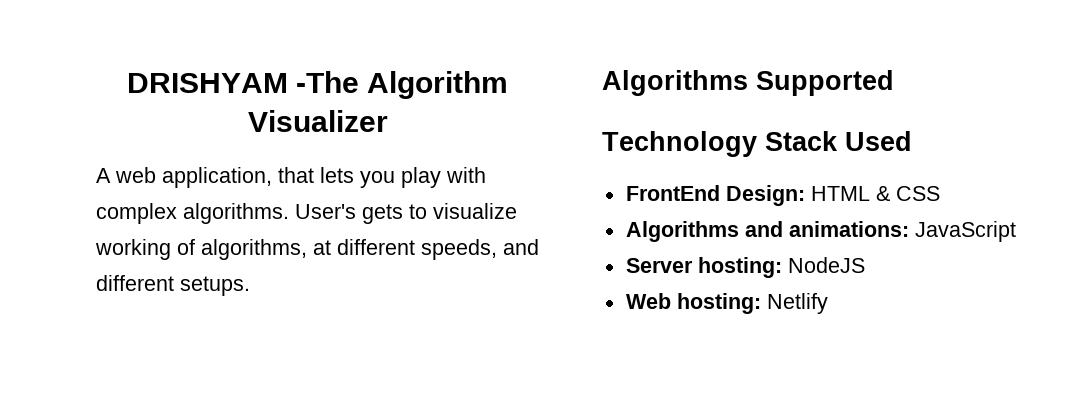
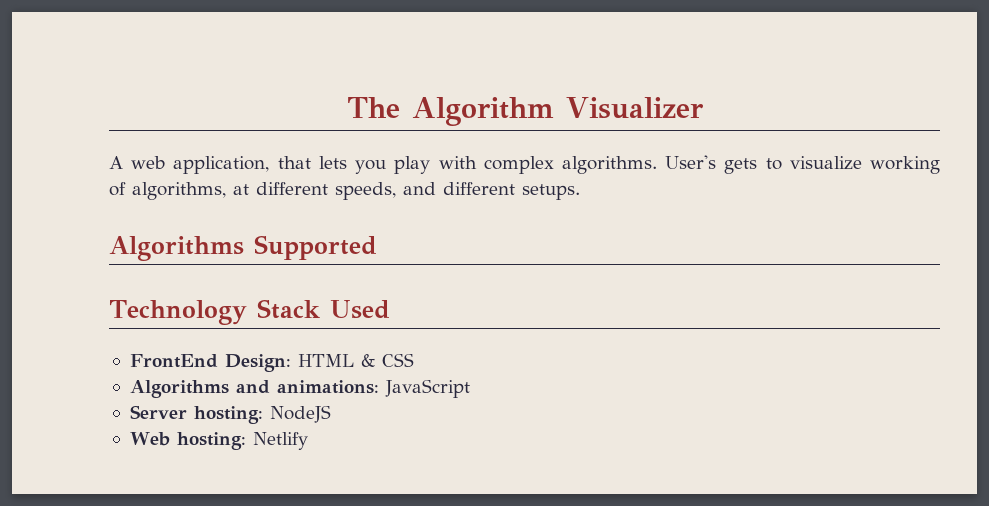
- DRISHYAM -The Algorithm Visualizer
+ The Algorithm Visualizer

